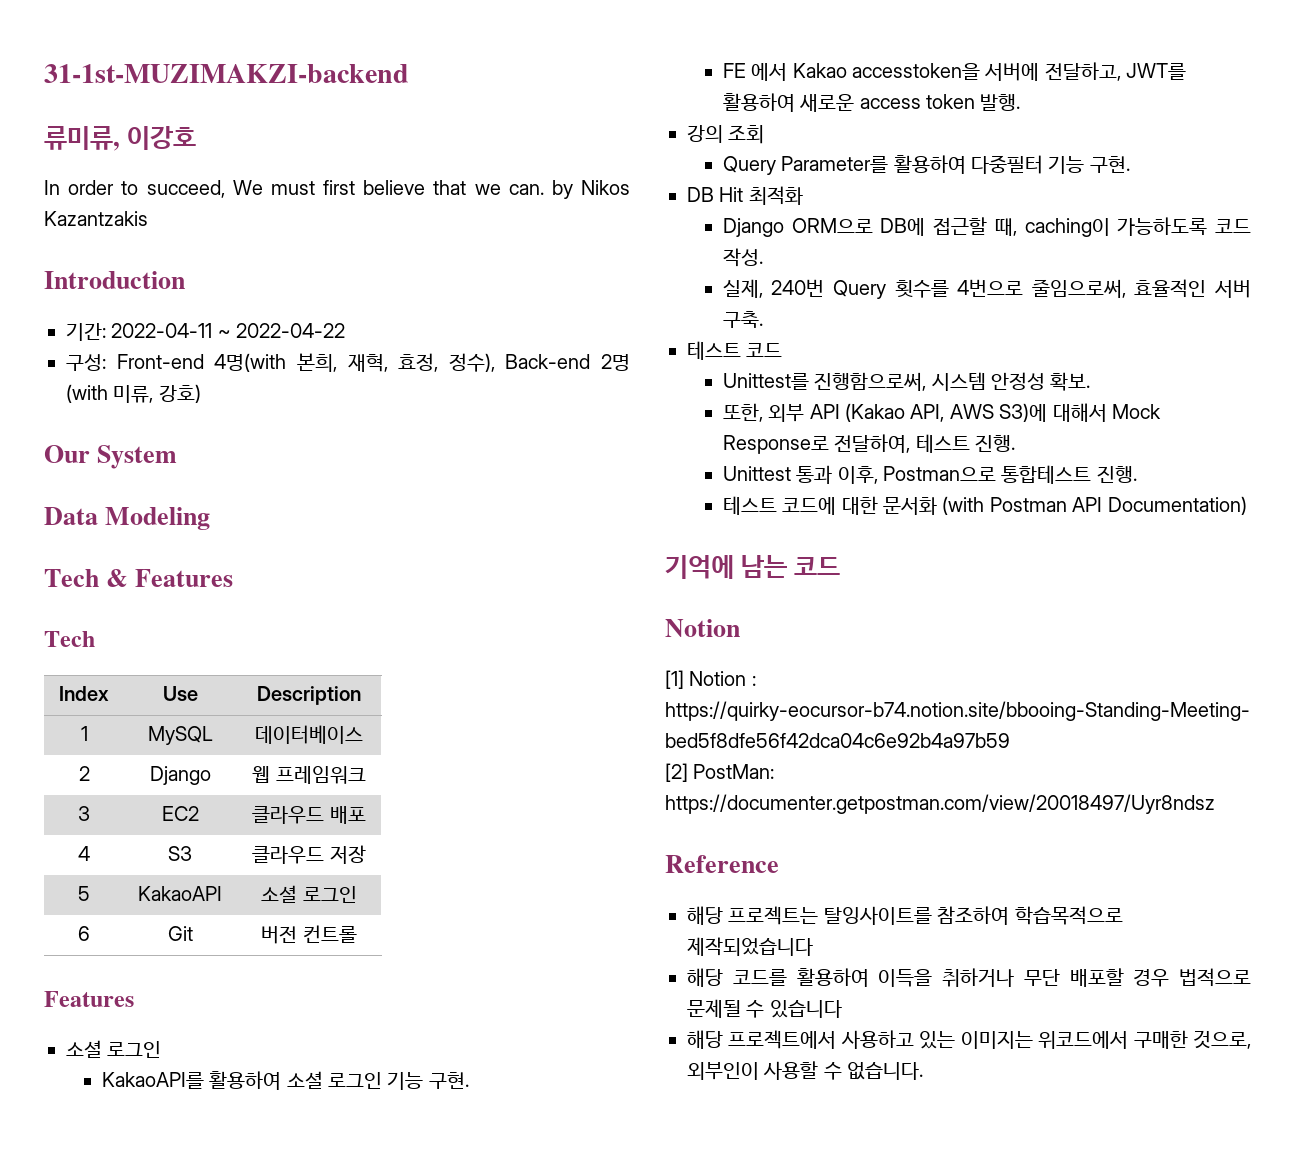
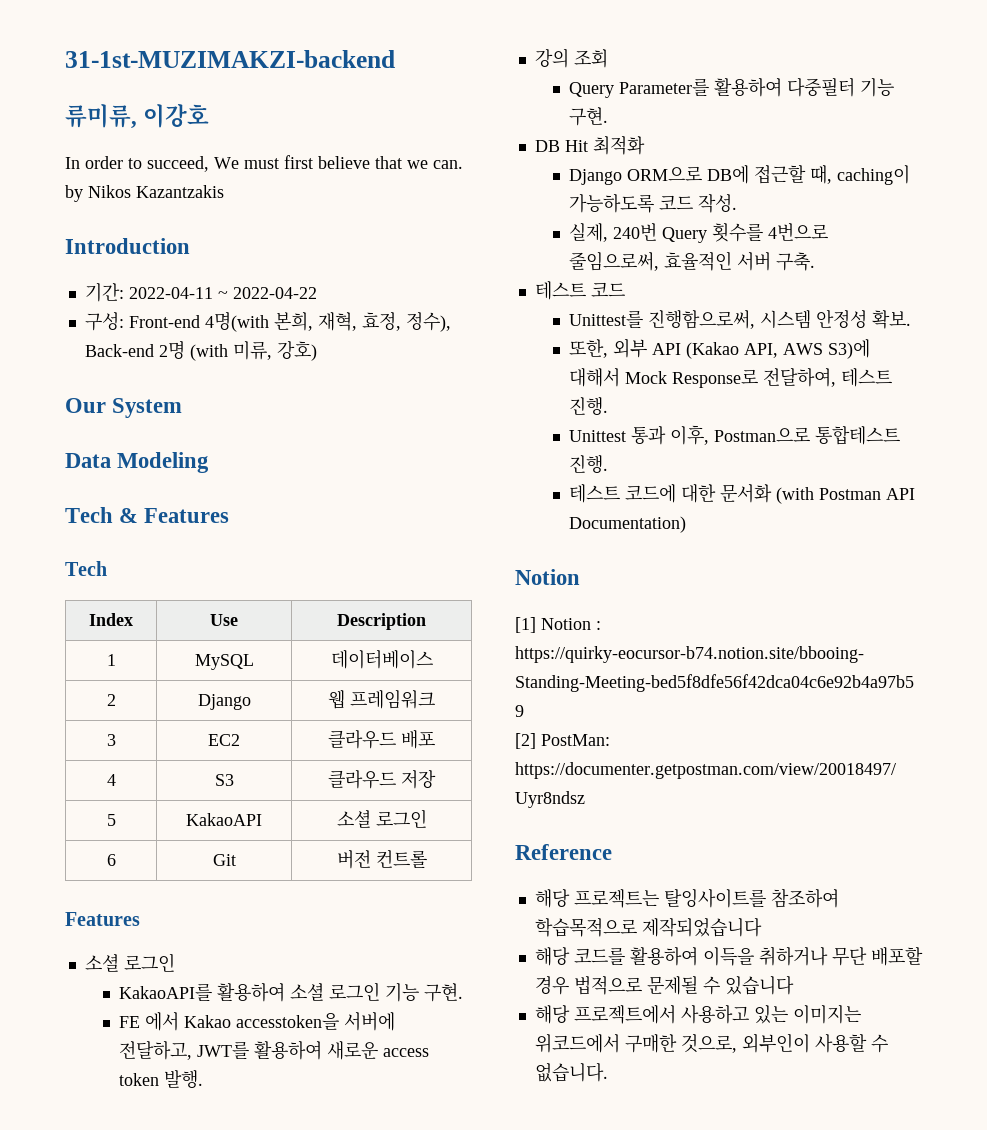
- 기억에 남는 코드

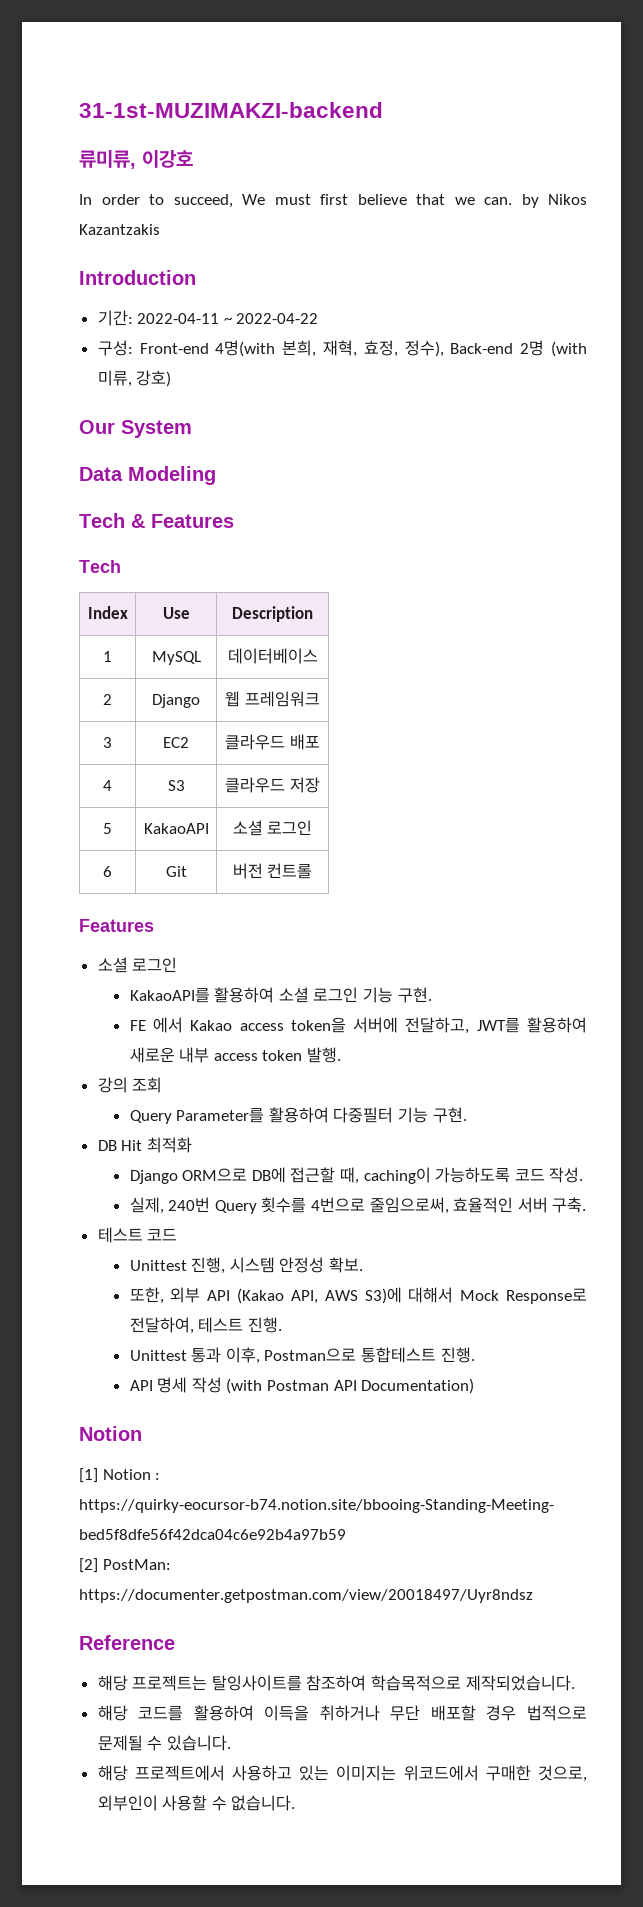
- FE 에서 Kakao accesstoken을 서버에 전달하고, JWT를 활용하여 새로운 access token 발행.
+ FE 에서 Kakao access token을 서버에 전달하고, JWT를 활용하여 새로운 내부 access token 발행.
- Unittest를 진행함으로써, 시스템 안정성 확보.
+ Unittest 진행, 시스템 안정성 확보.
- 테스트 코드에 대한 문서화 (with Postman API Documentation)
+ API 명세 작성 (with Postman API Documentation)
- 해당 프로젝트는 탈잉사이트를 참조하여 학습목적으로 제작되었습니다
+ 해당 프로젝트는 탈잉사이트를 참조하여 학습목적으로 제작되었습니다.
- 해당 코드를 활용하여 이득을 취하거나 무단 배포할 경우 법적으로 문제될 수 있습니다
+ 해당 코드를 활용하여 이득을 취하거나 무단 배포할 경우 법적으로 문제될 수 있습니다.

